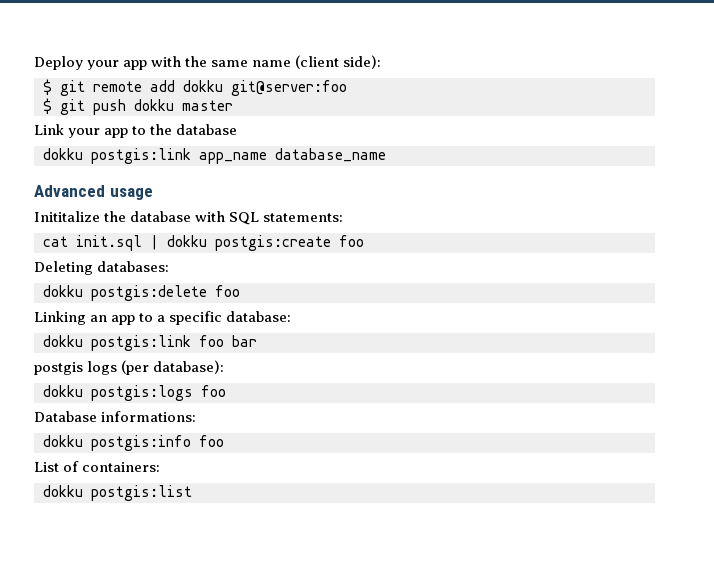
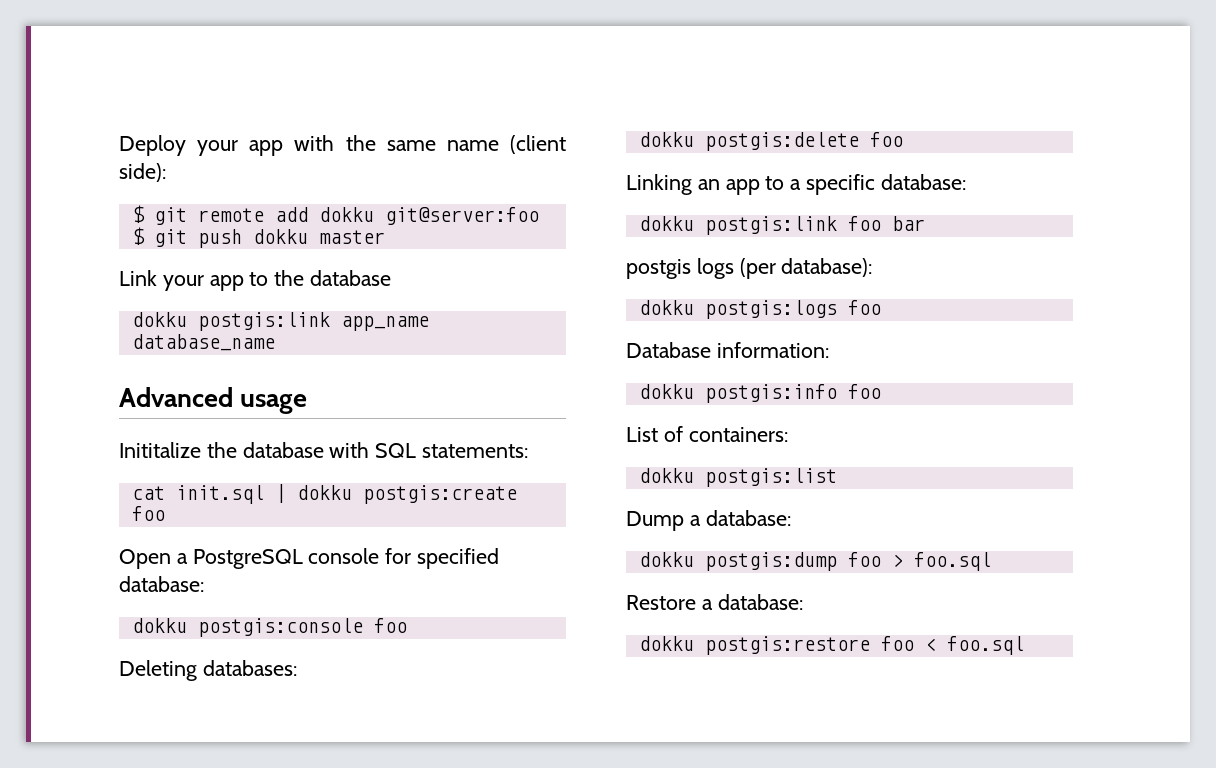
+ Open a PostgreSQL console for specified database:
+ dokku postgis:console foo
- Database informations:
+ Database information:
+ Dump a database:
+ dokku postgis:dump foo > foo.sql
+ Restore a database:
+ dokku postgis:restore foo < foo.sql

